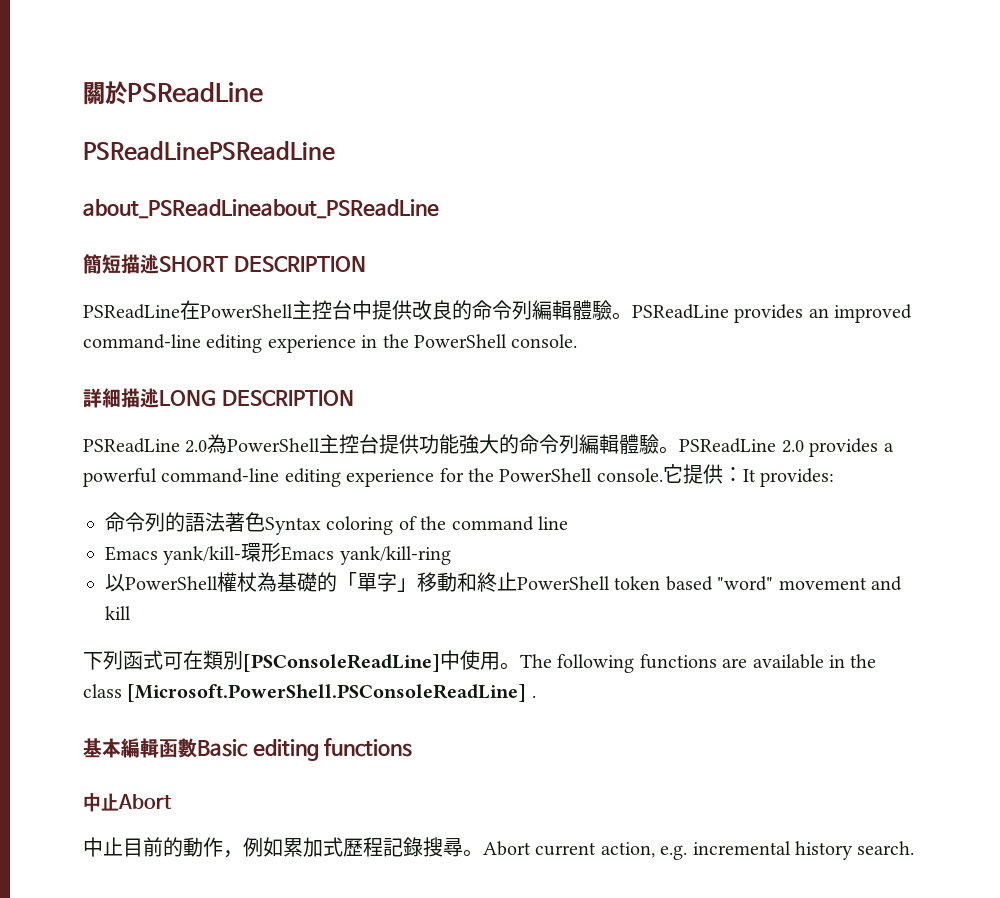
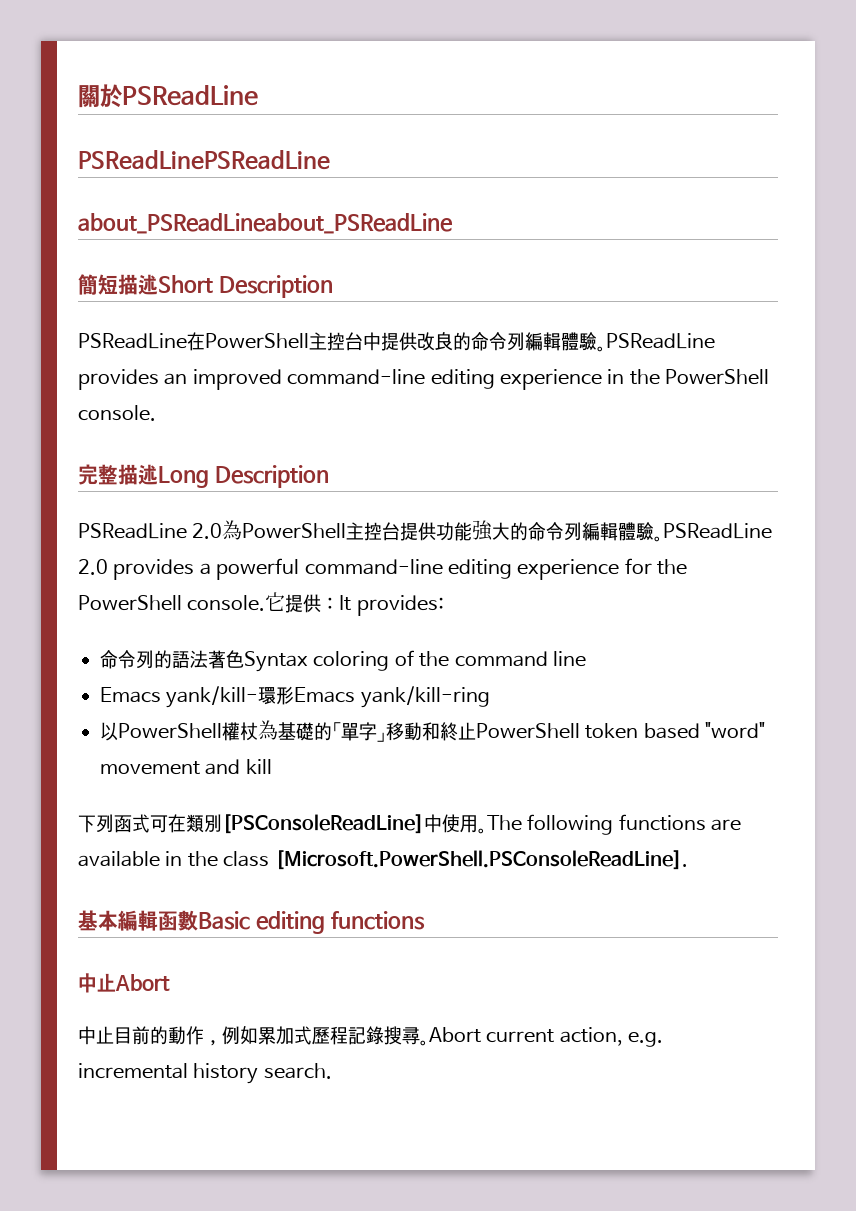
- 簡短描述SHORT DESCRIPTION
+ 簡短描述Short Description
- 詳細描述LONG DESCRIPTION
+ 完整描述Long Description
- The following functions are available in the class [Microsoft.PowerShell.PSConsoleReadLine] .
+ The following functions are available in the class [Microsoft.PowerShell.PSConsoleReadLine].

